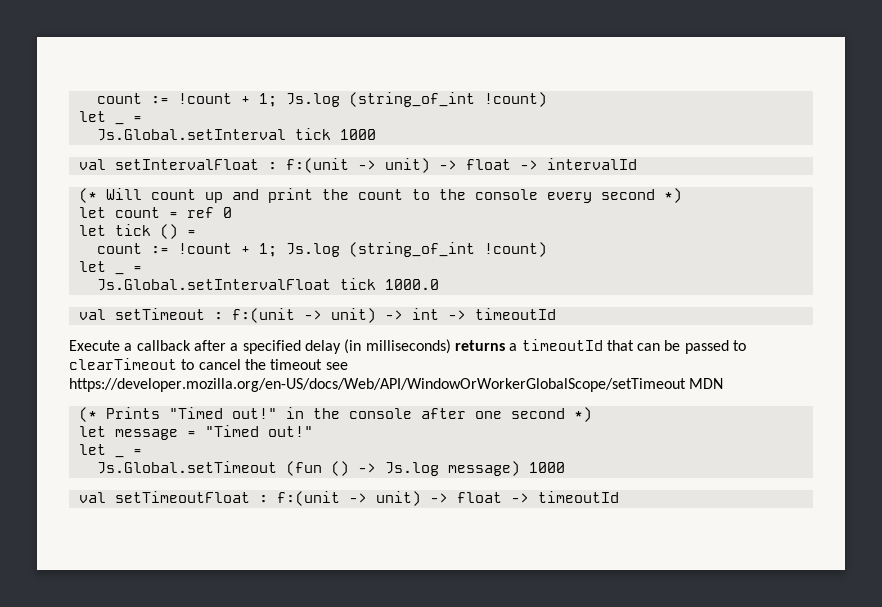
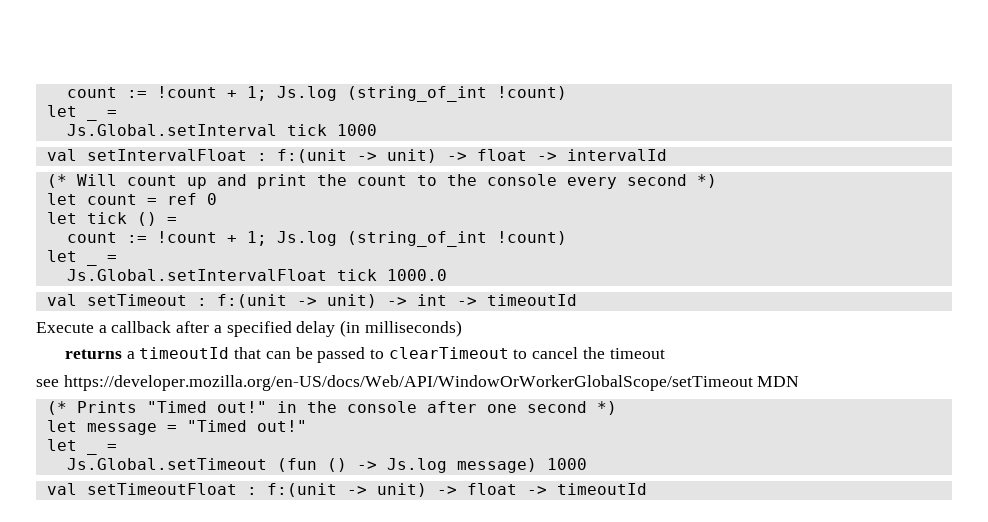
- Execute a callback after a specified delay (in milliseconds) returns a timeoutId that can be passed to clearTimeout to cancel the timeout see https://developer.mozilla.org/en-US/docs/Web/API/WindowOrWorkerGlobalScope/setTimeout MDN
+ Execute a callback after a specified delay (in milliseconds)
+ returns a timeoutId that can be passed to clearTimeout to cancel the timeout
+ see https://developer.mozilla.org/en-US/docs/Web/API/WindowOrWorkerGlobalScope/setTimeout MDN

